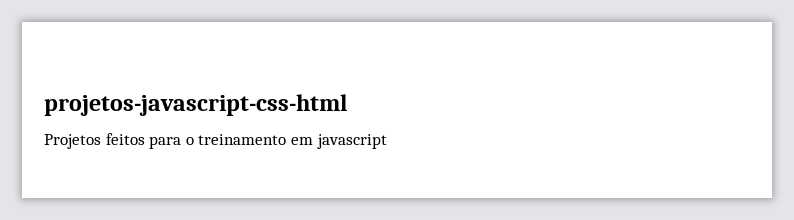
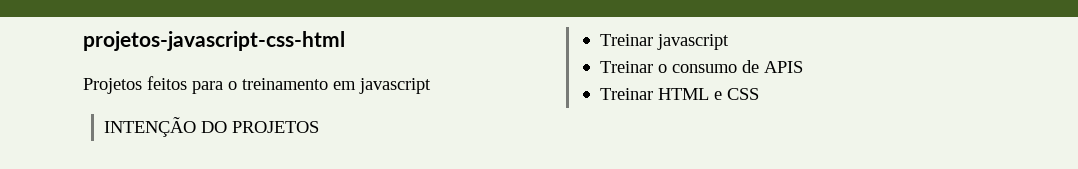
+ INTENÇÃO DO PROJETOS
+ Treinar javascript
+ Treinar o consumo de APIS
+ Treinar HTML e CSS

